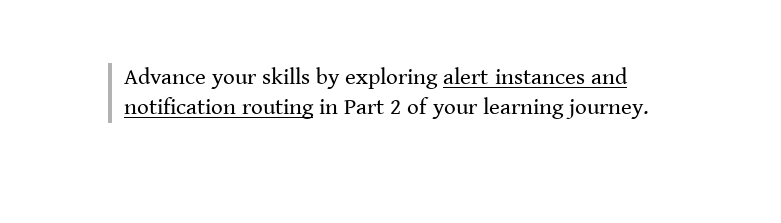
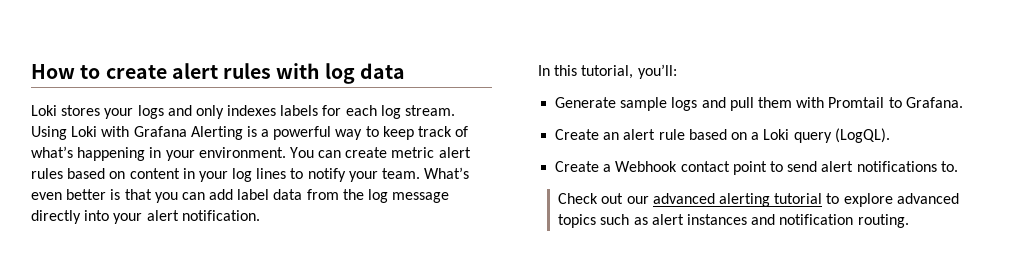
- Advance your skills by exploring alert instances and notification routing in Part 2 of your learning journey.
+ How to create alert rules with log data
+ Loki stores your logs and only indexes labels for each log stream. Using Loki with Grafana Alerting is a powerful way to keep track of what’s happening in your environment. You can create metric alert rules based on content in your log lines to notify your team. What’s even better is that you can add label data from the log message directly into your alert notification.
+ In this tutorial, you’ll:
+ Generate sample logs and pull them with Promtail to Grafana.
+ Create an alert rule based on a Loki query (LogQL).
+ Create a Webhook contact point to send alert notifications to.
+ Check out our advanced alerting tutorial to explore advanced topics such as alert instances and notification routing.

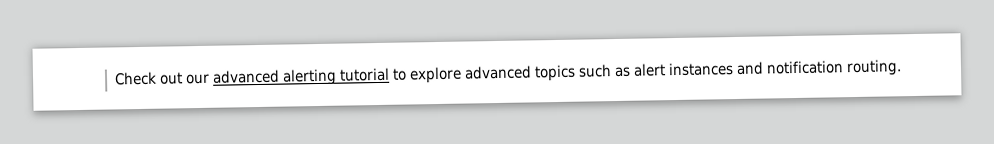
- How to create alert rules with log data
- Loki stores your logs and only indexes labels for each log stream. Using Loki with Grafana Alerting is a powerful way to keep track of what’s happening in your environment. You can create metric alert rules based on content in your log lines to notify your team. What’s even better is that you can add label data from the log message directly into your alert notification.
- In this tutorial, you’ll:
- Generate sample logs and pull them with Promtail to Grafana.
- Create an alert rule based on a Loki query (LogQL).
- Create a Webhook contact point to send alert notifications to.

